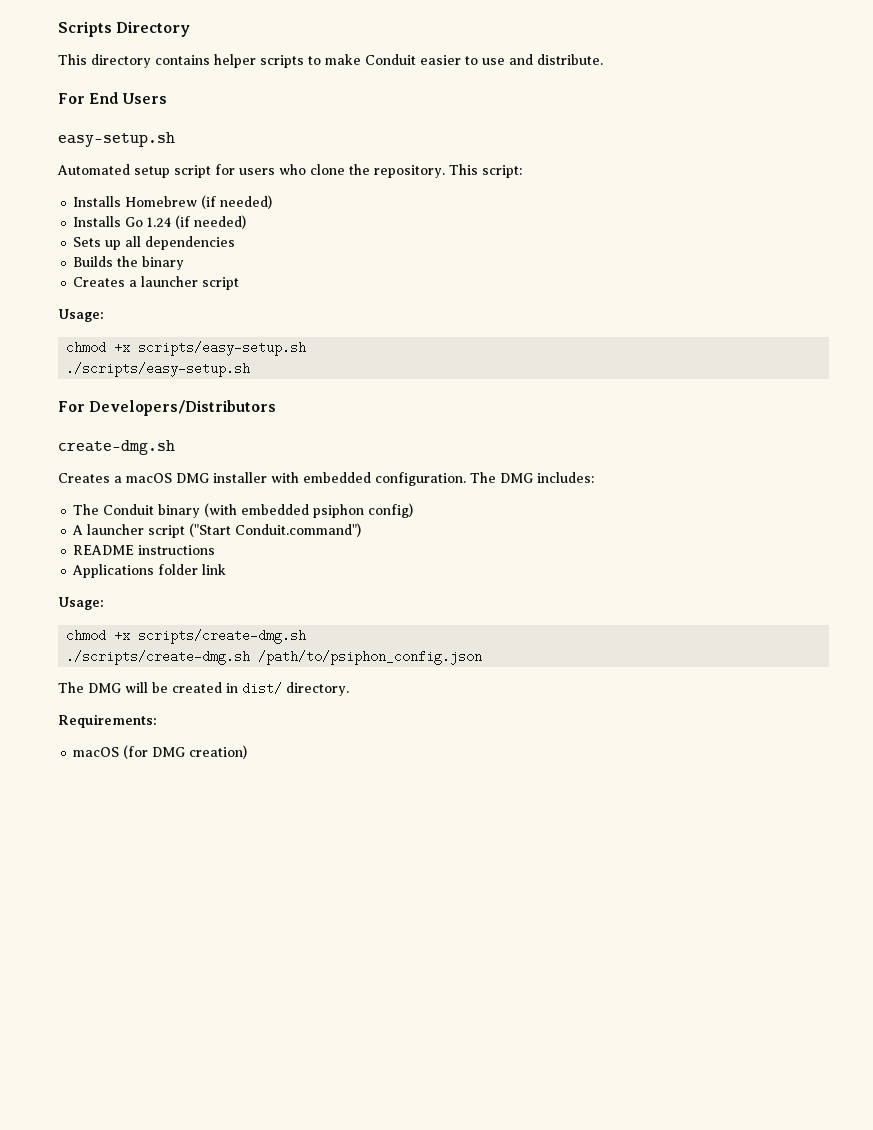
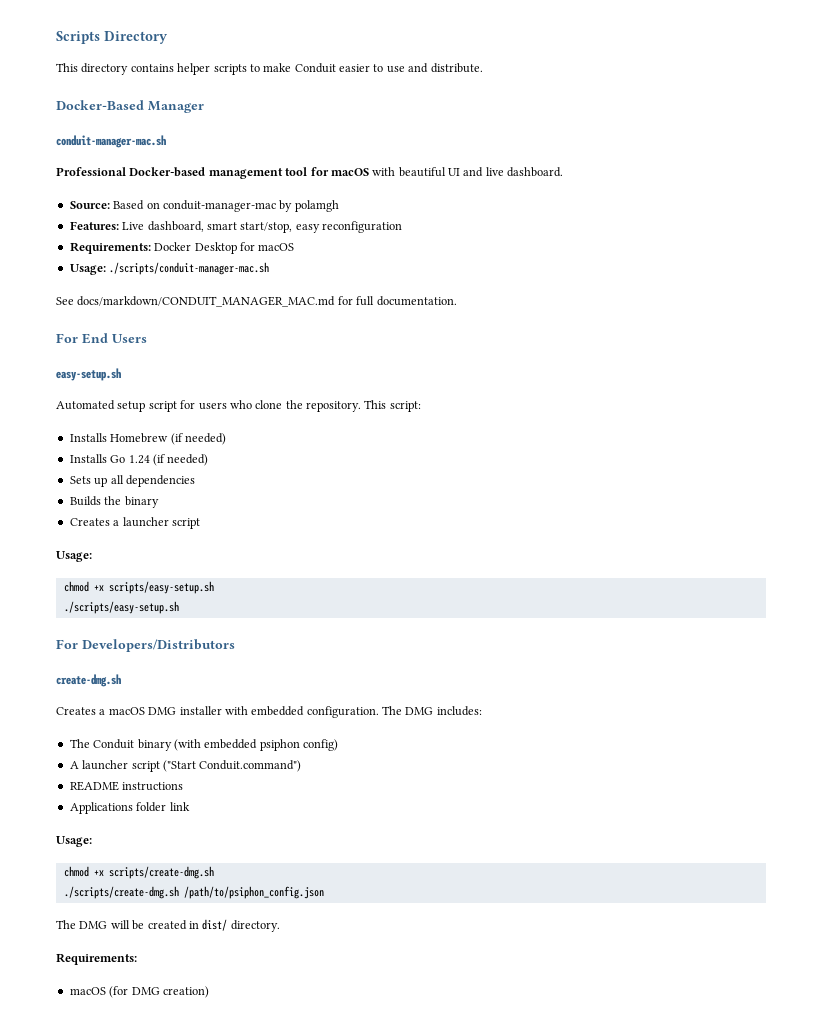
+ Docker-Based Manager
+ conduit-manager-mac.sh
+ Professional Docker-based management tool for macOS with beautiful UI and live dashboard.
+ Source: Based on conduit-manager-mac by polamgh
+ Features: Live dashboard, smart start/stop, easy reconfiguration
+ Requirements: Docker Desktop for macOS
+ Usage: ./scripts/conduit-manager-mac.sh
+ See docs/markdown/CONDUIT_MANAGER_MAC.md for full documentation.

